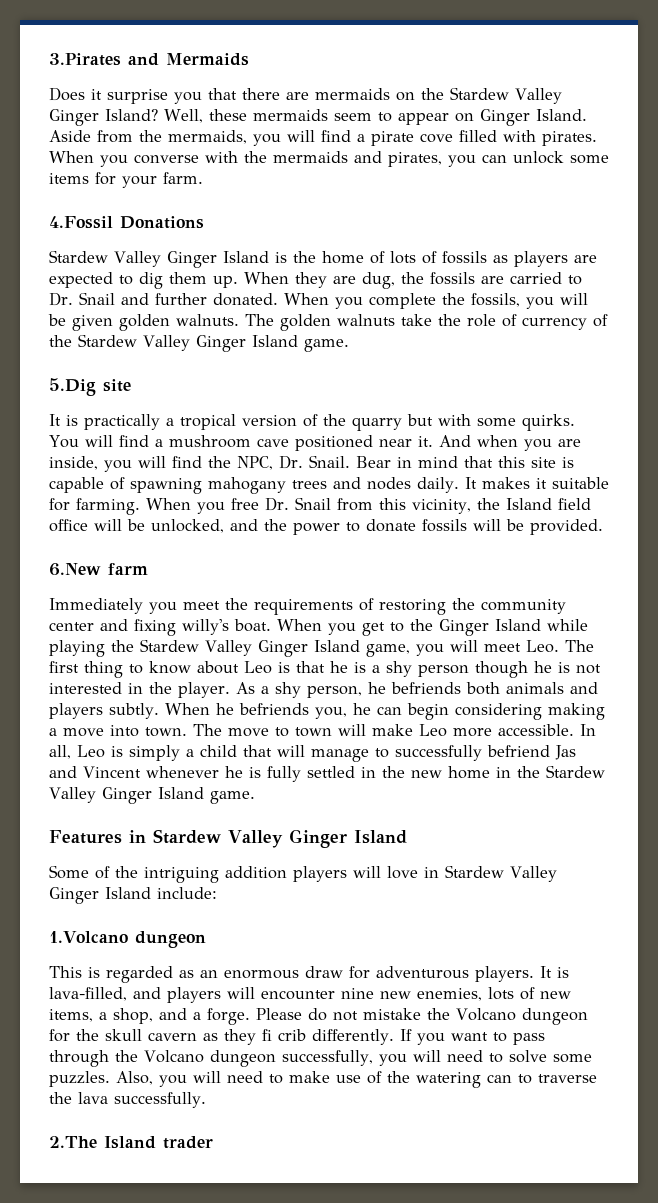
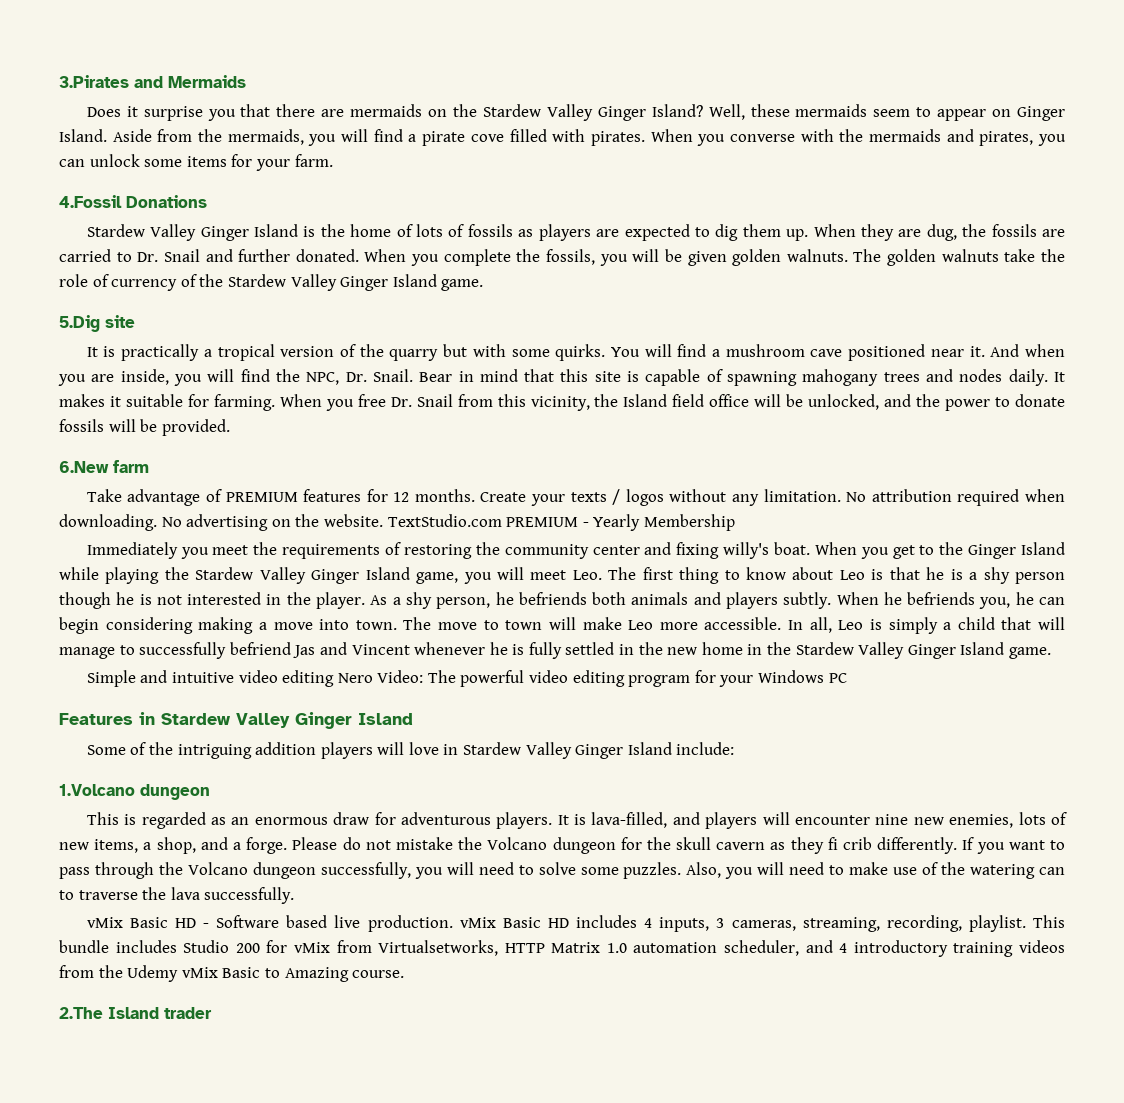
+ Take advantage of PREMIUM features for 12 months. Create your texts / logos without any limitation. No attribution required when downloading. No advertising on the website. TextStudio.com PREMIUM - Yearly Membership
+ Simple and intuitive video editing Nero Video: The powerful video editing program for your Windows PC
+ vMix Basic HD - Software based live production. vMix Basic HD includes 4 inputs, 3 cameras, streaming, recording, playlist. This bundle includes Studio 200 for vMix from Virtualsetworks, HTTP Matrix 1.0 automation scheduler, and 4 introductory training videos from the Udemy vMix Basic to Amazing course.

